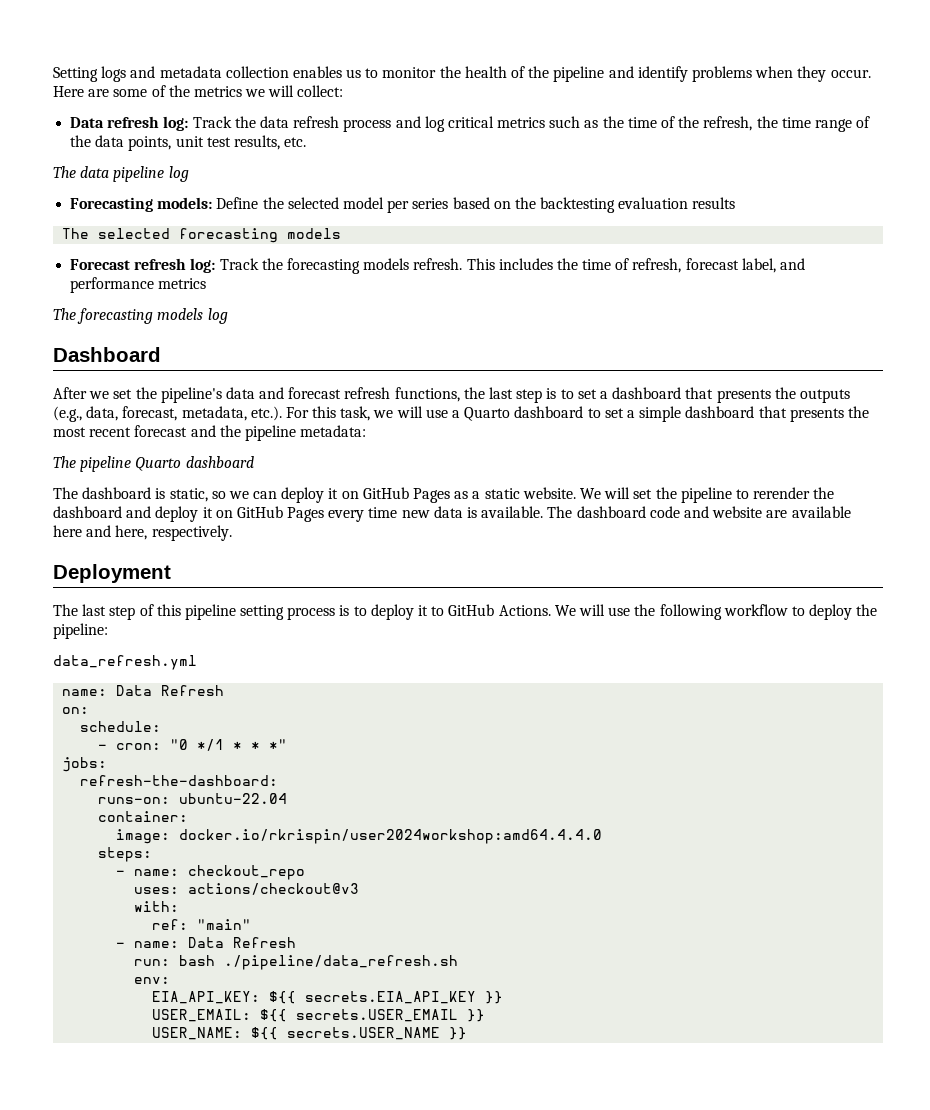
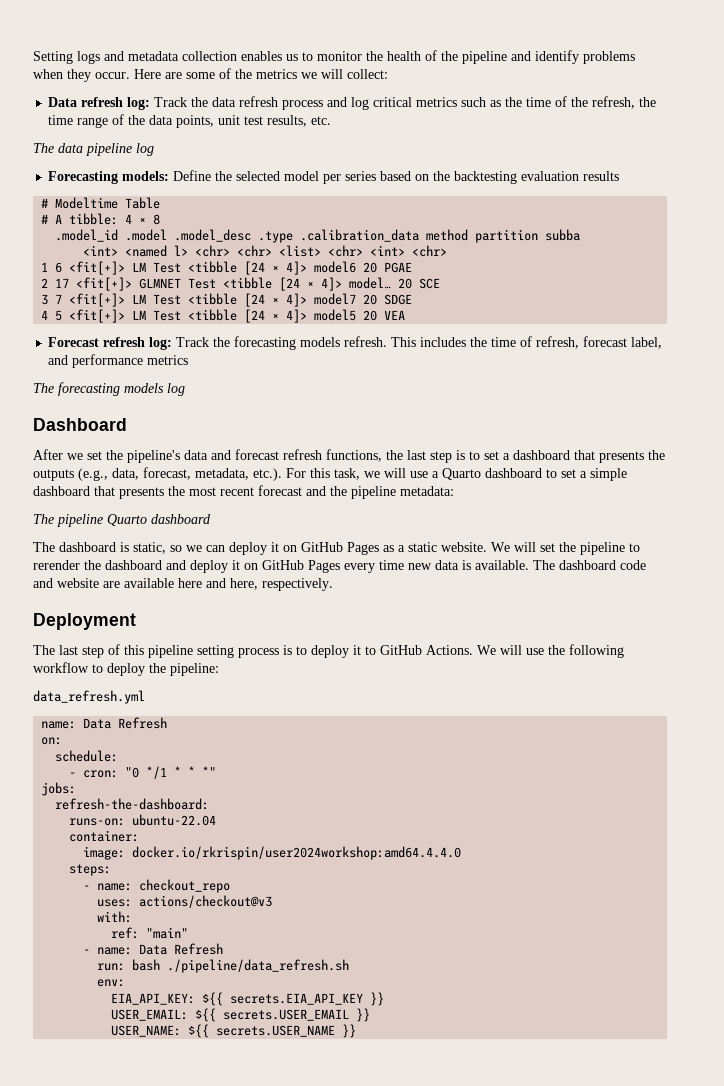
- The selected forecasting models
+ # Modeltime Table
+ # A tibble: 4 × 8
+ .model_id .model .model_desc .type .calibration_data method partition subba
+ <int> <named l> <chr> <chr> <list> <chr> <int> <chr>
+ 1 6 <fit[+]> LM Test <tibble [24 × 4]> model6 20 PGAE
+ 2 17 <fit[+]> GLMNET Test <tibble [24 × 4]> model… 20 SCE
+ 3 7 <fit[+]> LM Test <tibble [24 × 4]> model7 20 SDGE
+ 4 5 <fit[+]> LM Test <tibble [24 × 4]> model5 20 VEA

